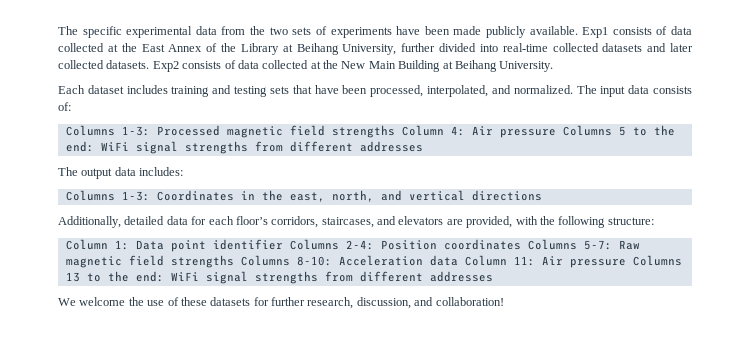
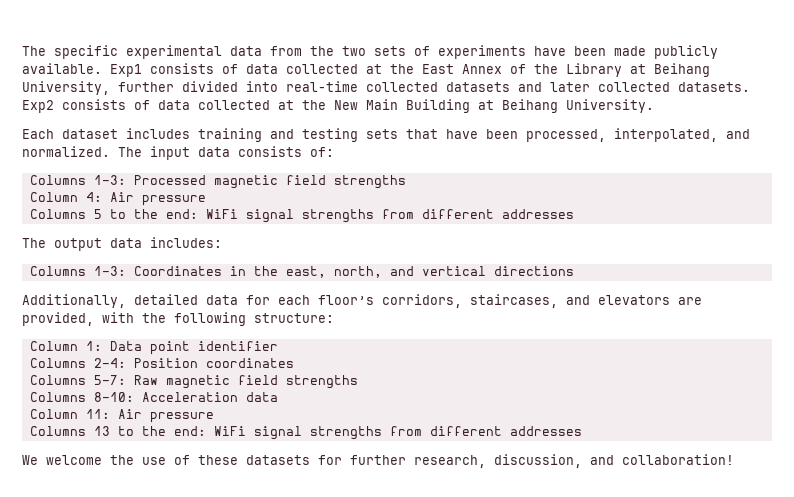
- Columns 1-3: Processed magnetic field strengths Column 4: Air pressure Columns 5 to the end: WiFi signal strengths from different addresses
+ Columns 1-3: Processed magnetic field strengths
+ Column 4: Air pressure
+ Columns 5 to the end: WiFi signal strengths from different addresses
- Column 1: Data point identifier Columns 2-4: Position coordinates Columns 5-7: Raw magnetic field strengths Columns 8-10: Acceleration data Column 11: Air pressure Columns 13 to the end: WiFi signal strengths from different addresses
+ Column 1: Data point identifier
+ Columns 2-4: Position coordinates
+ Columns 5-7: Raw magnetic field strengths
+ Columns 8-10: Acceleration data
+ Column 11: Air pressure
+ Columns 13 to the end: WiFi signal strengths from different addresses

